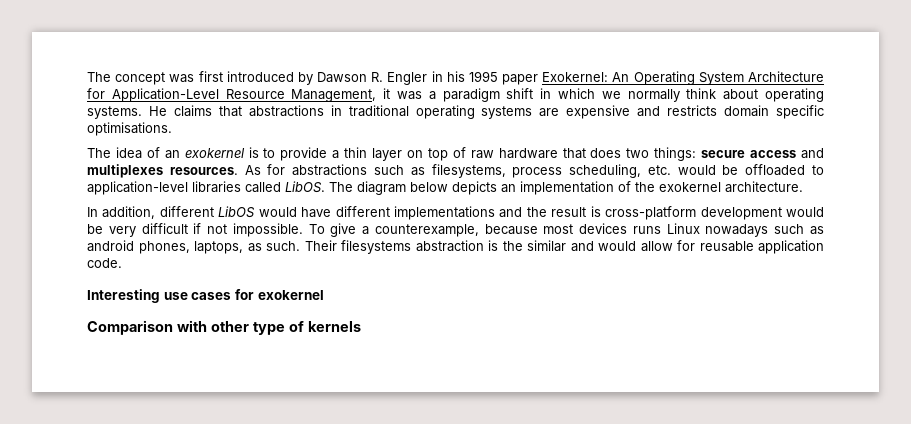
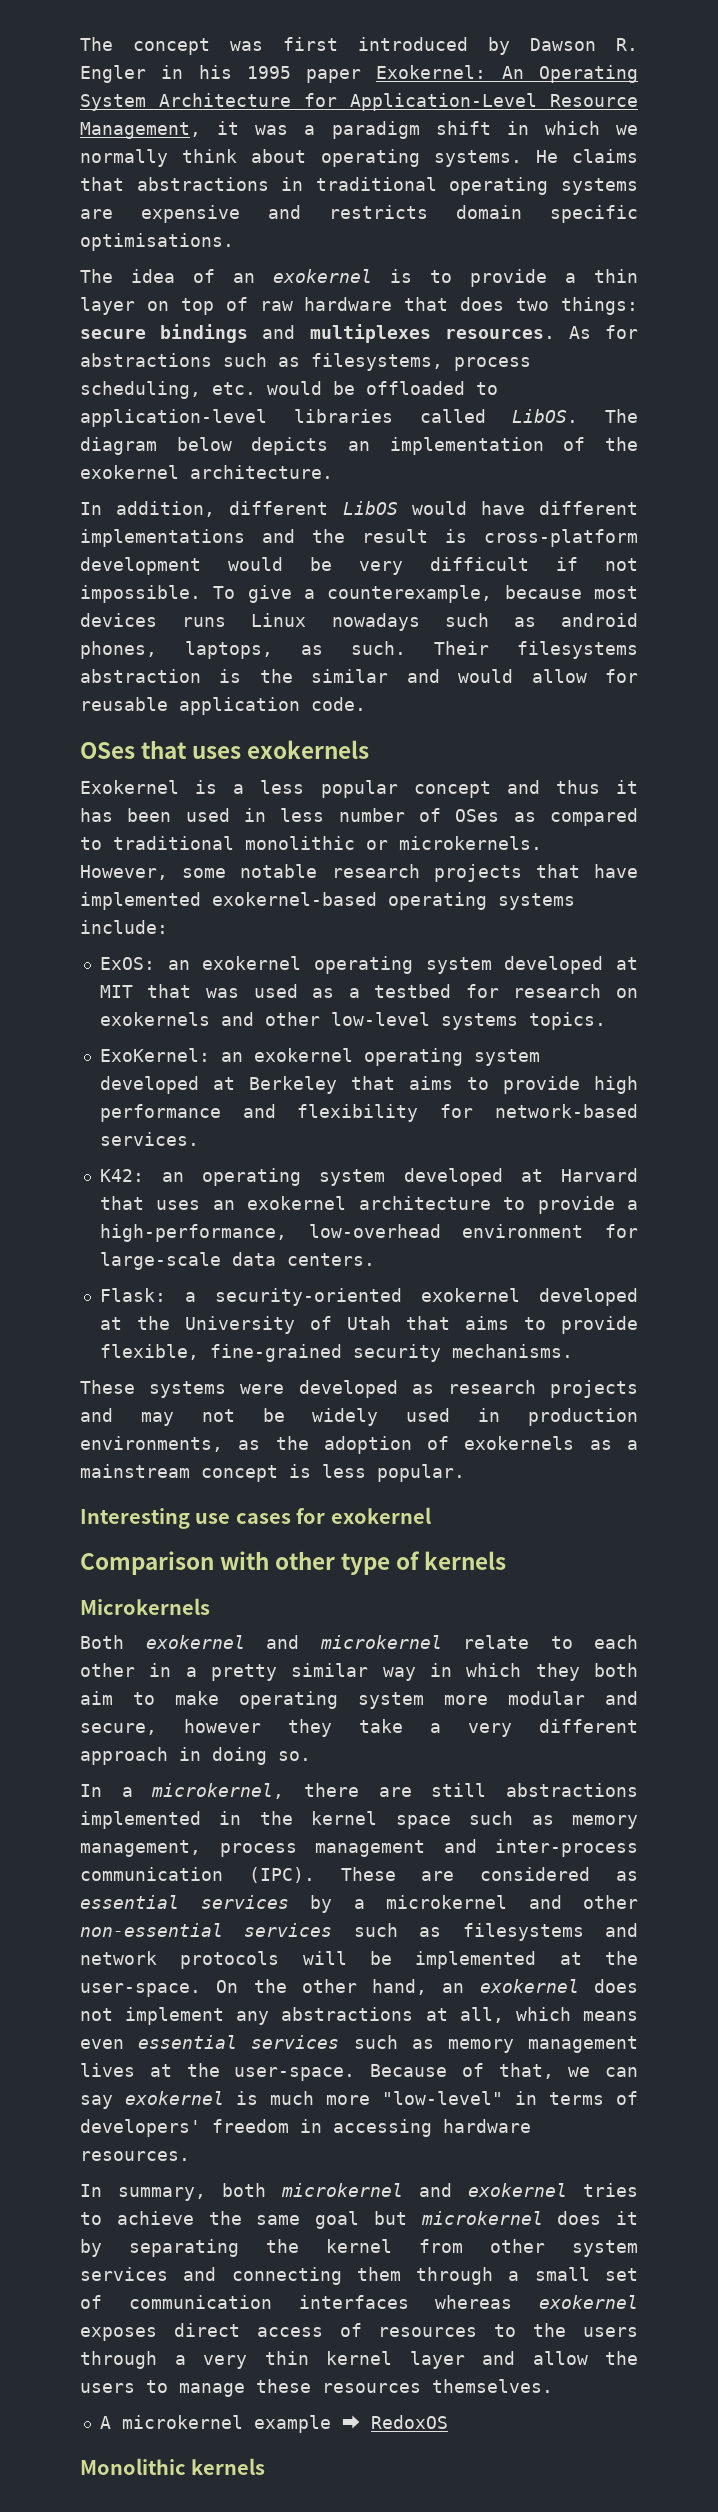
- The idea of an exokernel is to provide a thin layer on top of raw hardware that does two things: secure access and multiplexes resources.
+ The idea of an exokernel is to provide a thin layer on top of raw hardware that does two things: secure bindings and multiplexes resources.
+ OSes that uses exokernels
+ Exokernel is a less popular concept and thus it has been used in less number of OSes as compared to traditional monolithic or microkernels. However, some notable research projects that have implemented exokernel-based operating systems include:
+ ExOS: an exokernel operating system developed at MIT that was used as a testbed for research on exokernels and other low-level systems topics.
+ ExoKernel: an exokernel operating system developed at Berkeley that aims to provide high performance and flexibility for network-based services.
+ K42: an operating system developed at Harvard that uses an exokernel architecture to provide a high-performance, low-overhead environment for large-scale data centers.
+ Flask: a security-oriented exokernel developed at the University of Utah that aims to provide flexible, fine-grained security mechanisms.
+ These systems were developed as research projects and may not be widely used in production environments, as the adoption of exokernels as a mainstream concept is less popular.
+ Microkernels
+ Both exokernel and microkernel relate to each other in a pretty similar way in which they both aim to make operating system more modular and secure, however they take a very different approach in doing so.
+ In a microkernel, there are still abstractions implemented in the kernel space such as memory management, process management and inter-process communication (IPC). These are considered as essential services by a microkernel and other non-essential services such as filesystems and network protocols will be implemented at the user-space. On the other hand, an exokernel does not implement any abstractions at all, which means even essential services such as memory management lives at the user-space. Because of that, we can say exokernel is much more "low-level" in terms of developers' freedom in accessing hardware resources.
+ In summary, both microkernel and exokernel tries to achieve the same goal but microkernel does it by separating the kernel from other system services and connecting them through a small set of communication interfaces whereas exokernel exposes direct access of resources to the users through a very thin kernel layer and allow the users to manage these resources themselves.
+ A microkernel example ⮕ RedoxOS
+ Monolithic kernels

